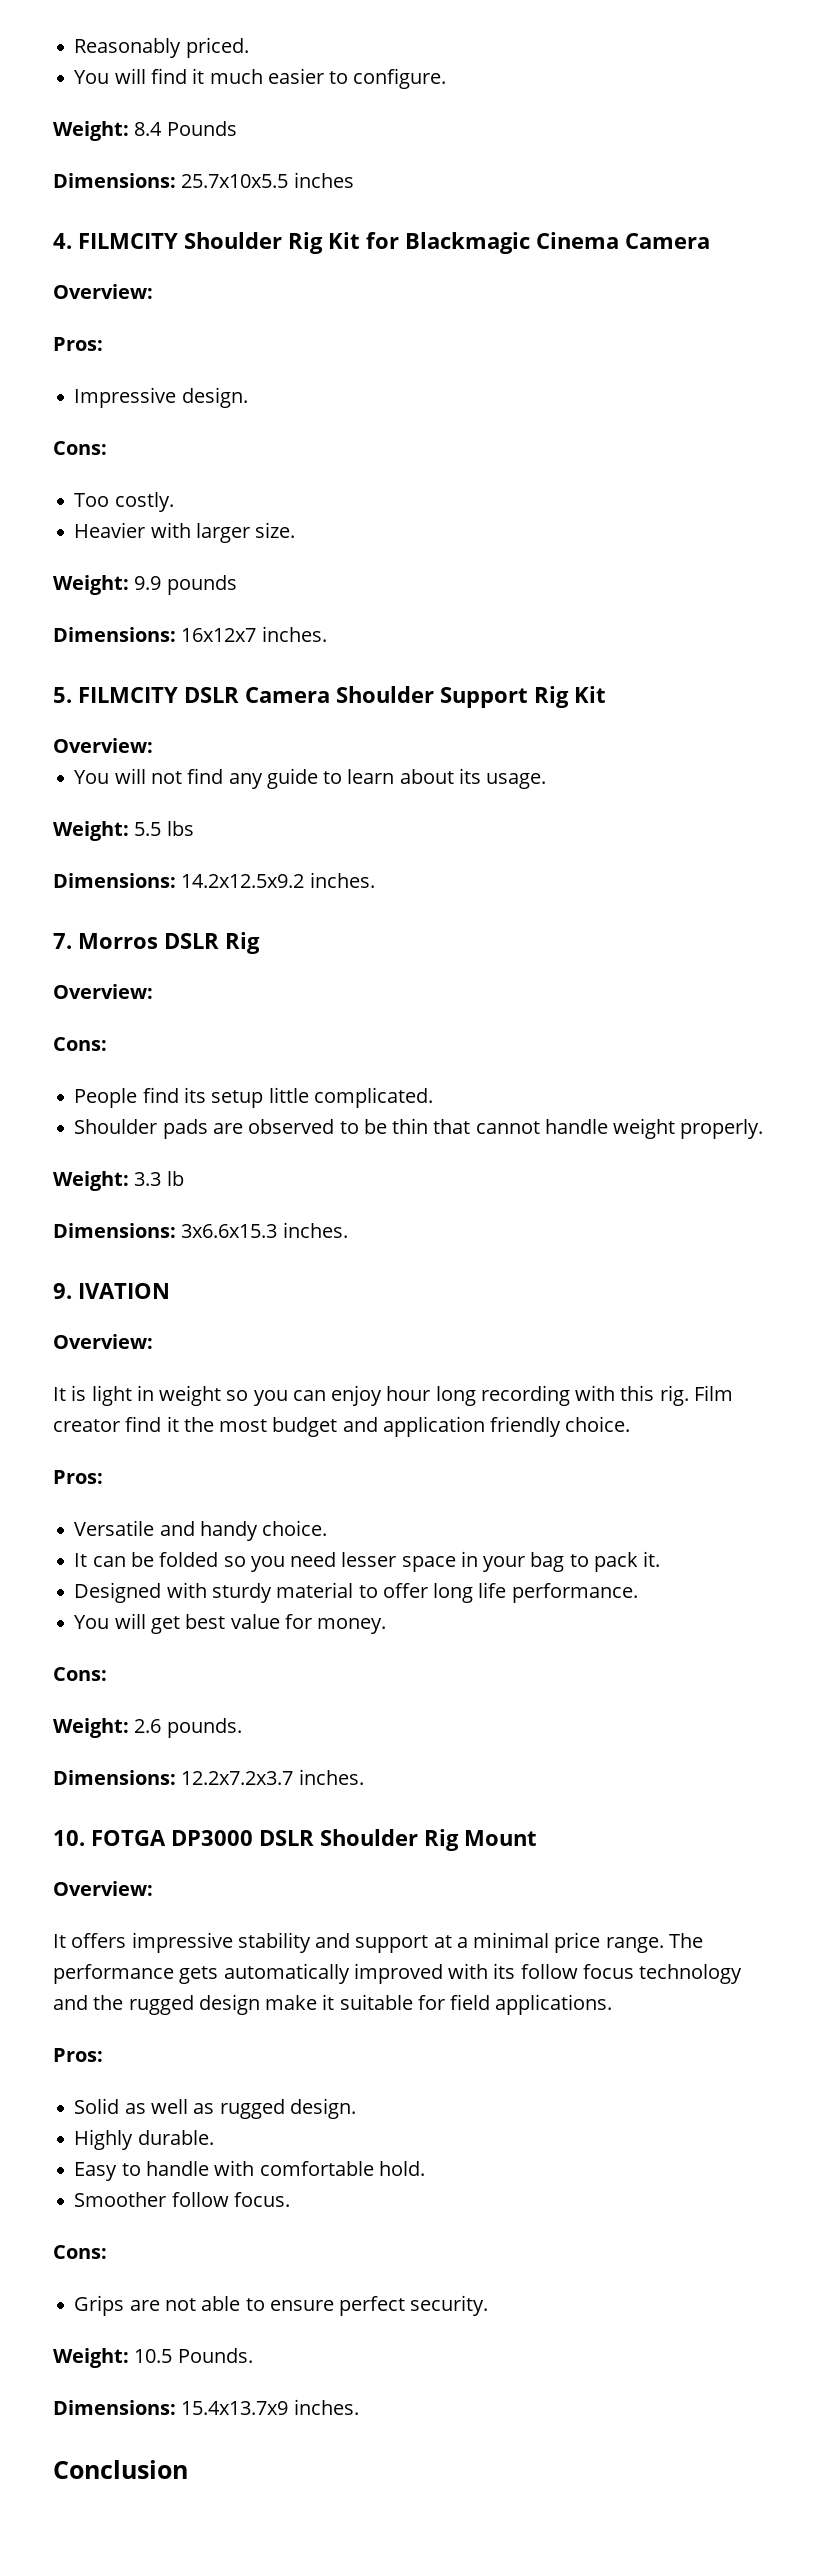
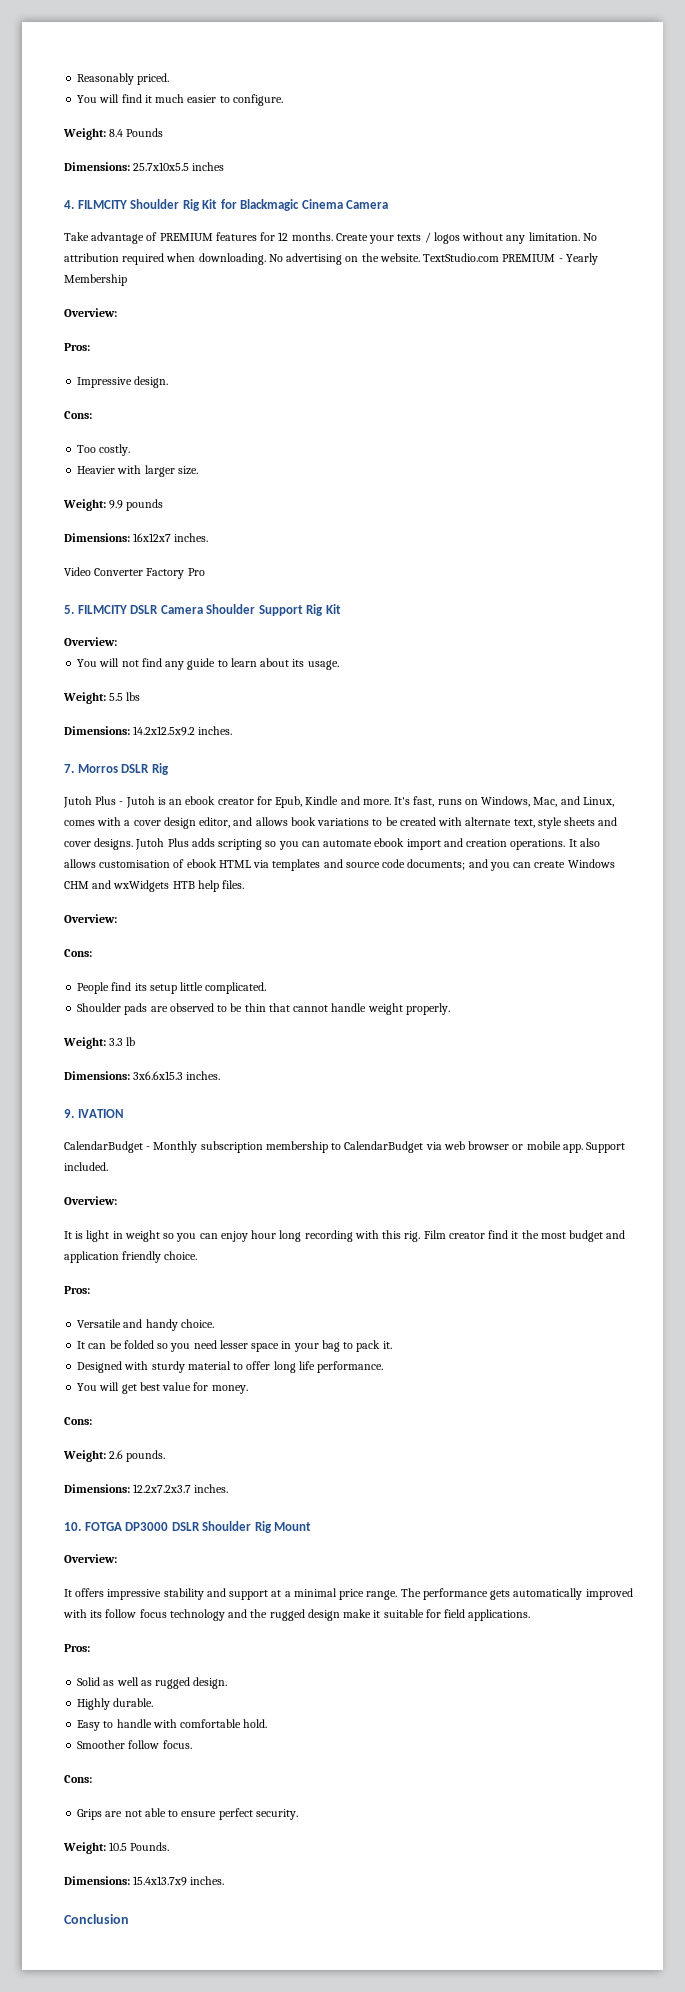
+ Take advantage of PREMIUM features for 12 months. Create your texts / logos without any limitation. No attribution required when downloading. No advertising on the website. TextStudio.com PREMIUM - Yearly Membership
+ Video Converter Factory Pro
+ Jutoh Plus - Jutoh is an ebook creator for Epub, Kindle and more. It's fast, runs on Windows, Mac, and Linux, comes with a cover design editor, and allows book variations to be created with alternate text, style sheets and cover designs. Jutoh Plus adds scripting so you can automate ebook import and creation operations. It also allows customisation of ebook HTML via templates and source code documents; and you can create Windows CHM and wxWidgets HTB help files.
+ CalendarBudget - Monthly subscription membership to CalendarBudget via web browser or mobile app. Support included.

